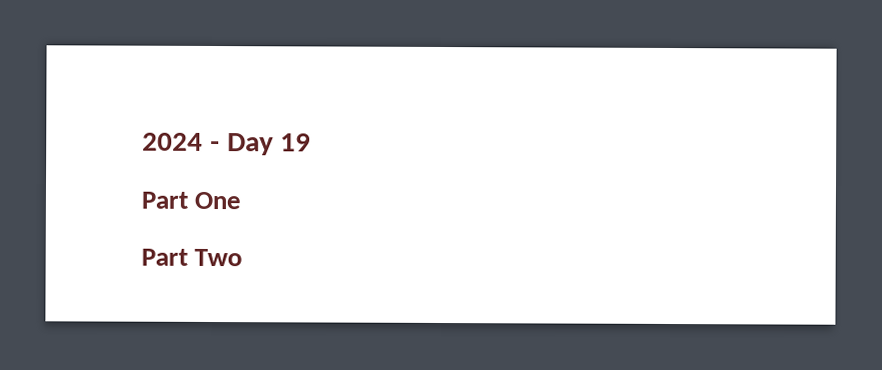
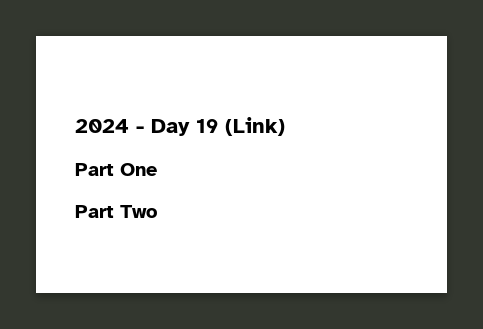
- 2024 - Day 19
+ 2024 - Day 19 (Link)

